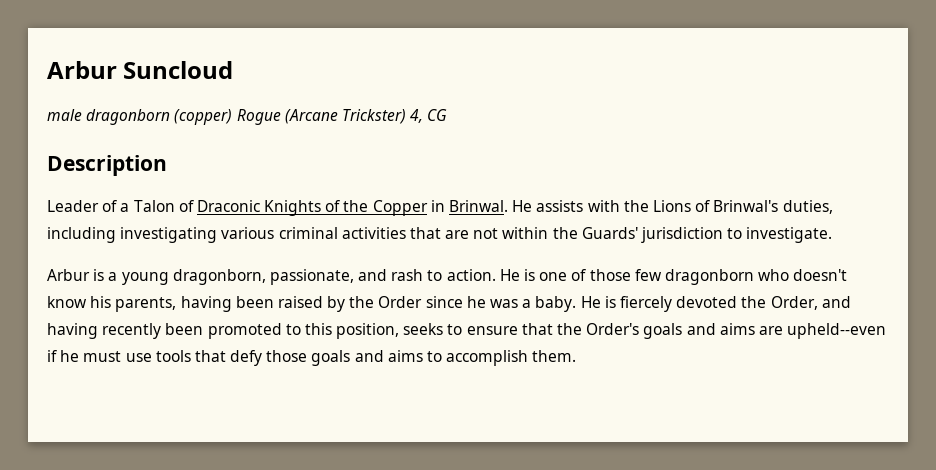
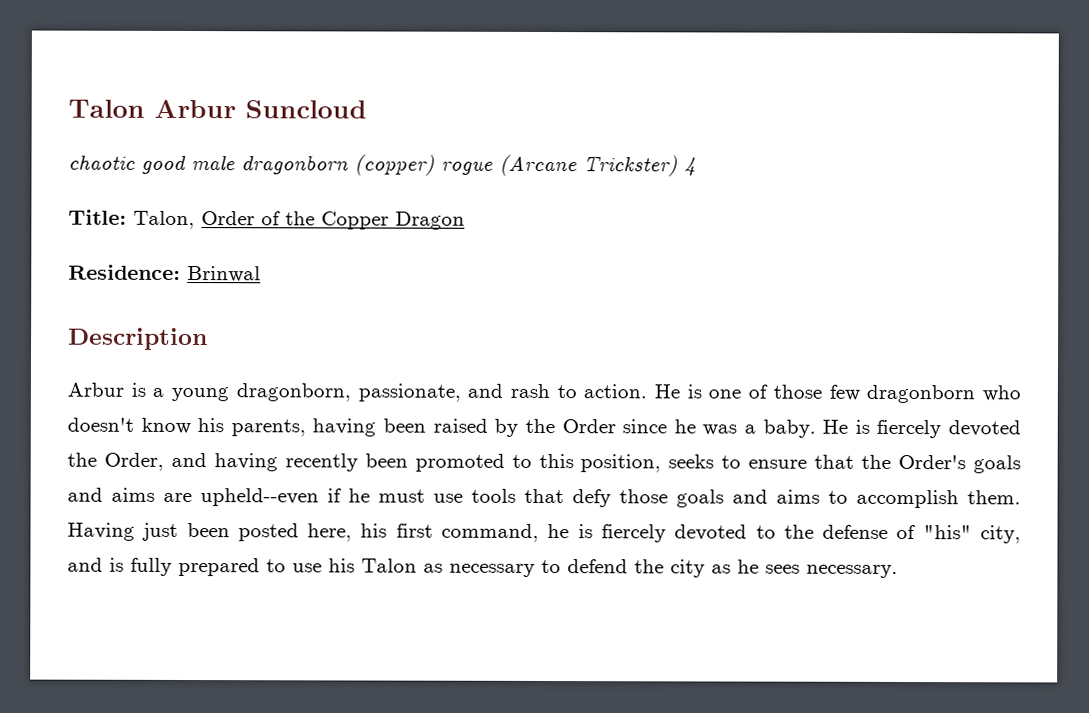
- Arbur Suncloud
+ Talon Arbur Suncloud
- male dragonborn (copper) Rogue (Arcane Trickster) 4, CG
+ chaotic good male dragonborn (copper) rogue (Arcane Trickster) 4
+ Title: Talon, Order of the Copper Dragon
+ Residence: Brinwal
  Description
- Leader of a Talon of Draconic Knights of the Copper in Brinwal. He assists with the Lions of Brinwal's duties, including investigating various criminal activities that are not within the Guards' jurisdiction to investigate.
+ Having just been posted here, his first command, he is fiercely devoted to the defense of "his" city, and is fully prepared to use his Talon as necessary to defend the city as he sees necessary.

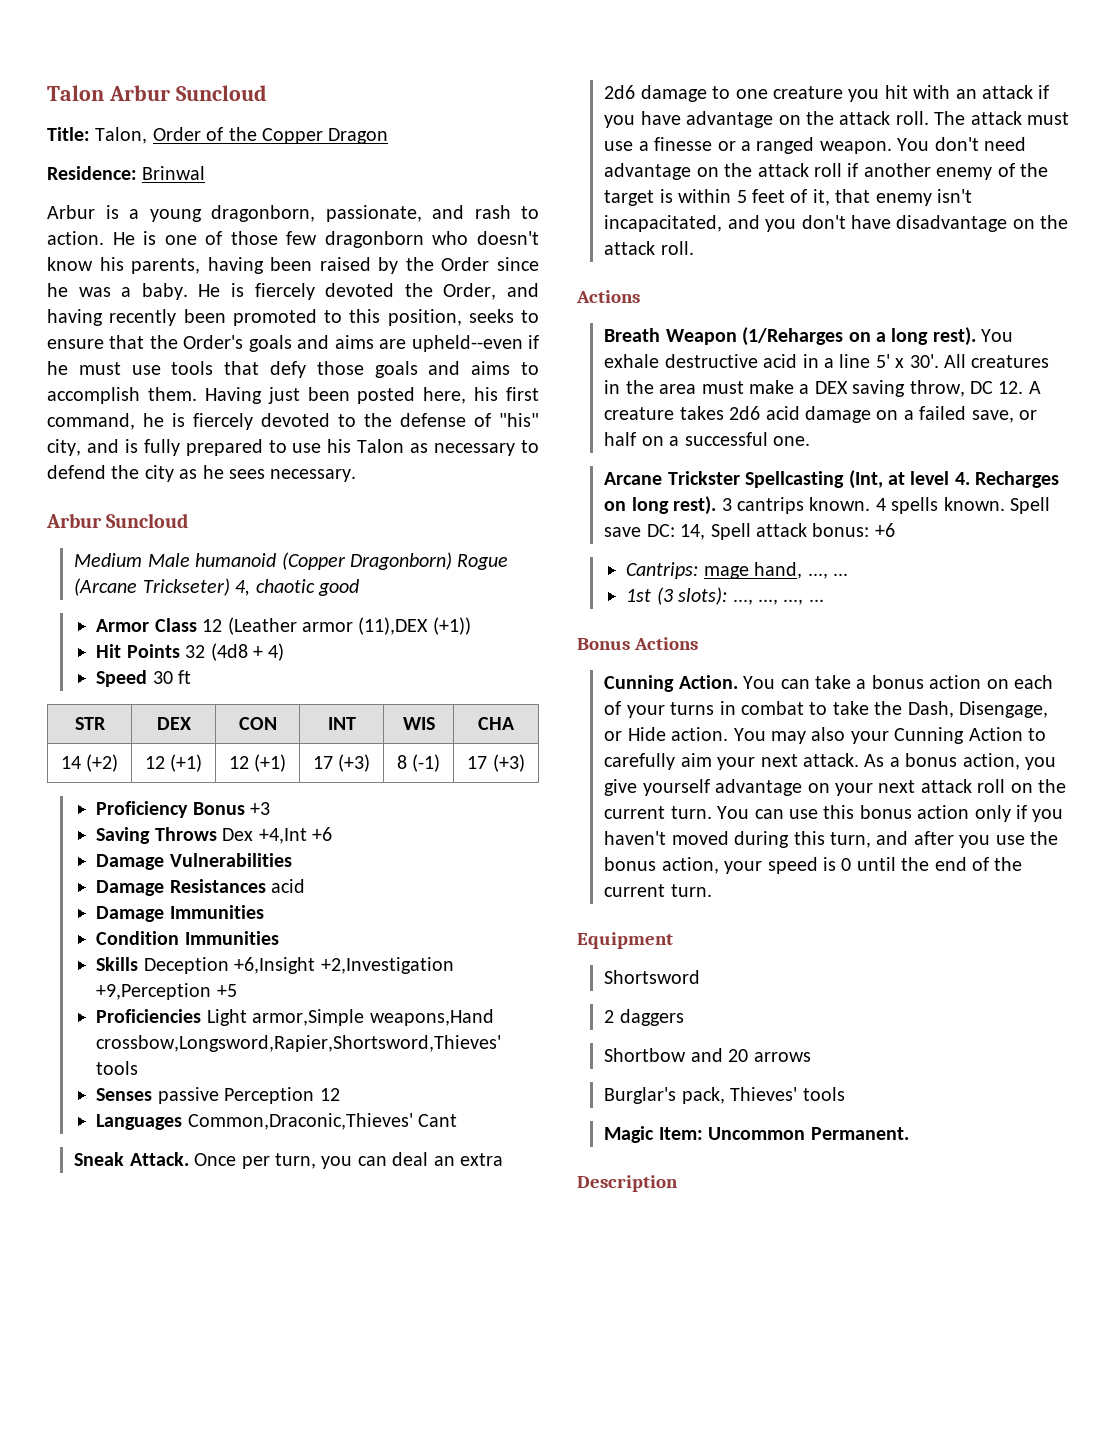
- chaotic good male dragonborn (copper) rogue (Arcane Trickster) 4
- Description
  Having just been posted here, his first command, he is fiercely devoted to the defense of "his" city, and is fully prepared to use his Talon as necessary to defend the city as he sees necessary.
+ Arbur Suncloud
+ Medium Male humanoid (Copper Dragonborn) Rogue (Arcane Trickseter) 4, chaotic good
+ Armor Class 12 (Leather armor (11),DEX (+1))
+ Hit Points 32 (4d8 + 4)
+ Speed 30 ft
+ STR | DEX | CON | INT | WIS | CHA
+ 14 (+2) | 12 (+1) | 12 (+1) | 17 (+3) | 8 (-1) | 17 (+3)
+ Proficiency Bonus +3
+ Saving Throws Dex +4,Int +6
+ Damage Vulnerabilities
+ Damage Resistances acid
+ Damage Immunities
+ Condition Immunities
+ Skills Deception +6,Insight +2,Investigation +9,Perception +5
+ Proficiencies Light armor,Simple weapons,Hand crossbow,Longsword,Rapier,Shortsword,Thieves' tools
+ Senses passive Perception 12
+ Languages Common,Draconic,Thieves' Cant
+ Sneak Attack. Once per turn, you can deal an extra 2d6 damage to one creature you hit with an attack if you have advantage on the attack roll. The attack must use a finesse or a ranged weapon. You don't need advantage on the attack roll if another enemy of the target is within 5 feet of it, that enemy isn't incapacitated, and you don't have disadvantage on the attack roll.
+ Actions
+ Breath Weapon (1/Reharges on a long rest). You exhale destructive acid in a line 5' x 30'. All creatures in the area must make a DEX saving throw, DC 12. A creature takes 2d6 acid damage on a failed save, or half on a successful one.
+ Arcane Trickster Spellcasting (Int, at level 4. Recharges on long rest). 3 cantrips known. 4 spells known. Spell save DC: 14, Spell attack bonus: +6
+ Cantrips: mage hand, ..., ...
+ 1st (3 slots): ..., ..., ..., ...
+ Bonus Actions
+ Cunning Action. You can take a bonus action on each of your turns in combat to take the Dash, Disengage, or Hide action. You may also your Cunning Action to carefully aim your next attack. As a bonus action, you give yourself advantage on your next attack roll on the current turn. You can use this bonus action only if you haven't moved during this turn, and after you use the bonus action, your speed is 0 until the end of the current turn.
+ Equipment
+ Shortsword
+ 2 daggers
+ Shortbow and 20 arrows
+ Burglar's pack, Thieves' tools
+ Magic Item: Uncommon Permanent.
+ Description

